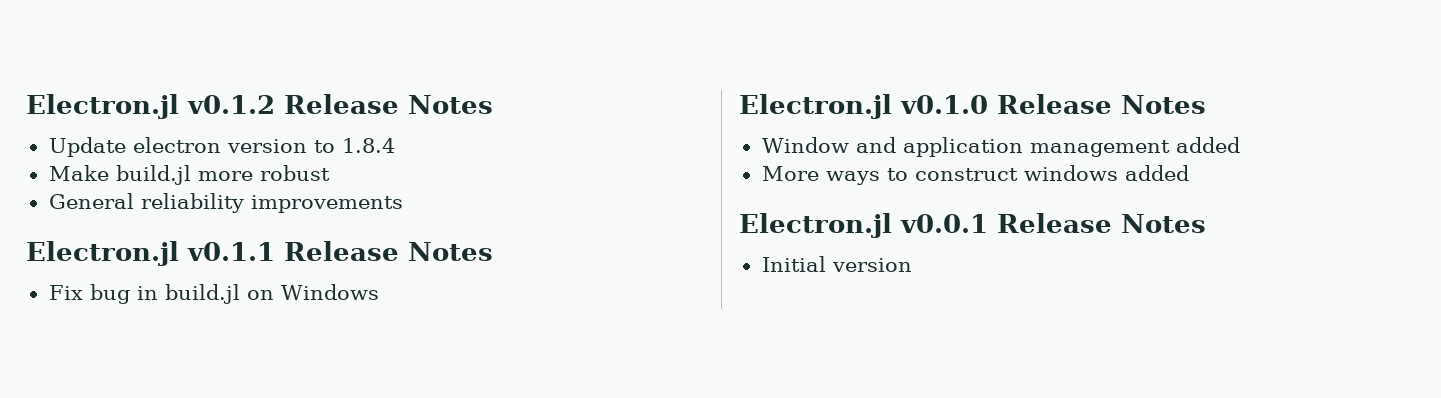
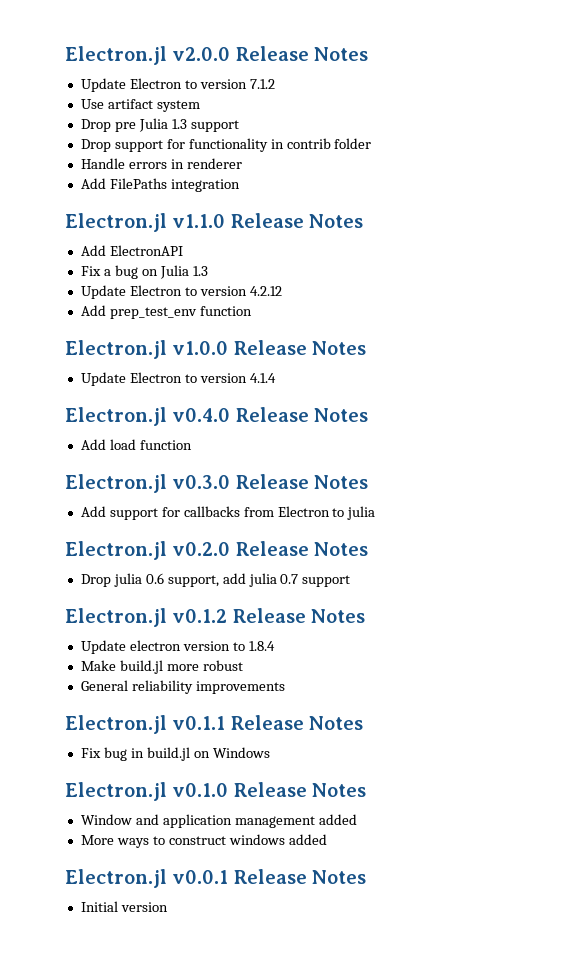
+ Electron.jl v2.0.0 Release Notes
+ Update Electron to version 7.1.2
+ Use artifact system
+ Drop pre Julia 1.3 support
+ Drop support for functionality in contrib folder
+ Handle errors in renderer
+ Add FilePaths integration
+ Electron.jl v1.1.0 Release Notes
+ Add ElectronAPI
+ Fix a bug on Julia 1.3
+ Update Electron to version 4.2.12
+ Add prep_test_env function
+ Electron.jl v1.0.0 Release Notes
+ Update Electron to version 4.1.4
+ Electron.jl v0.4.0 Release Notes
+ Add load function
+ Electron.jl v0.3.0 Release Notes
+ Add support for callbacks from Electron to julia
+ Electron.jl v0.2.0 Release Notes
+ Drop julia 0.6 support, add julia 0.7 support

